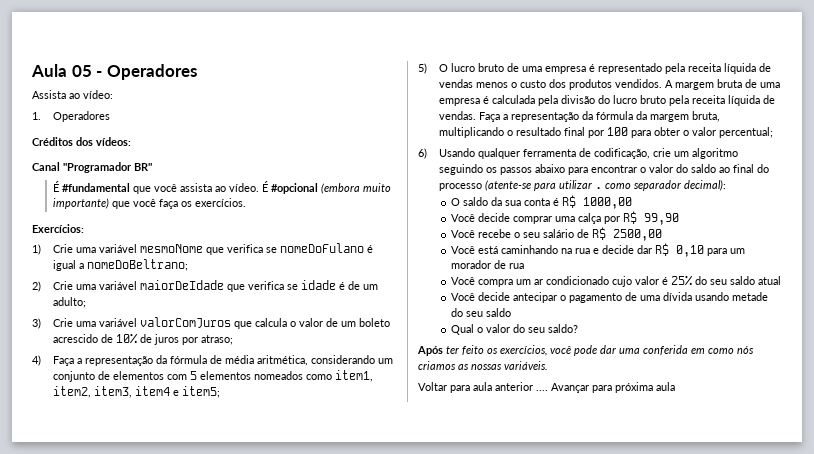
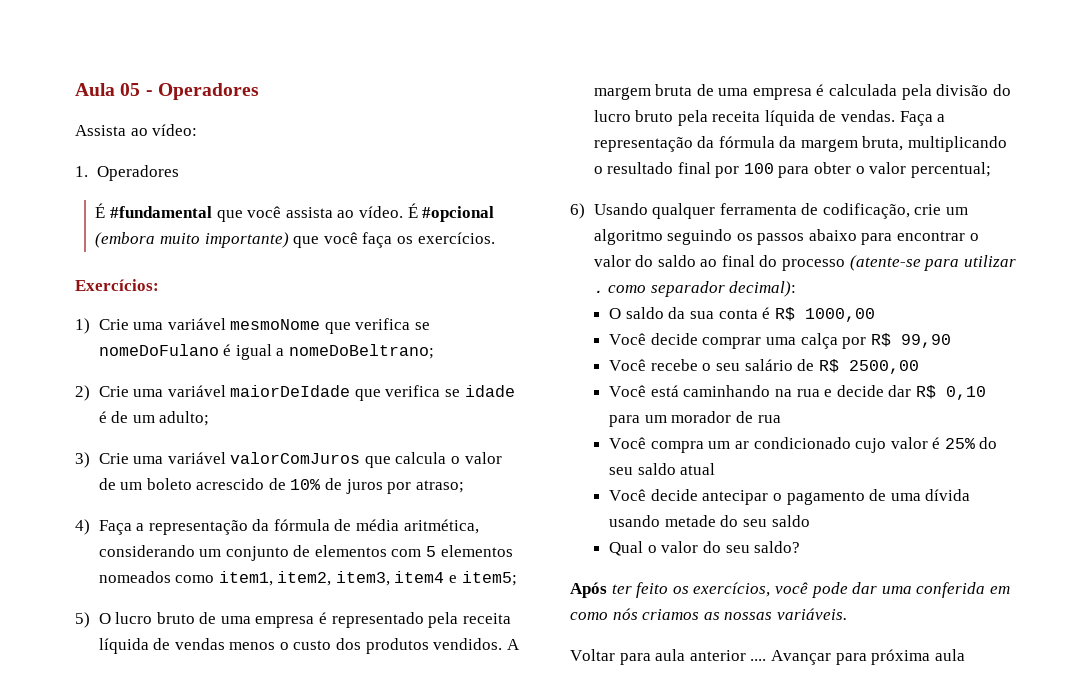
- Créditos dos vídeos:
- Canal "Programador BR"

